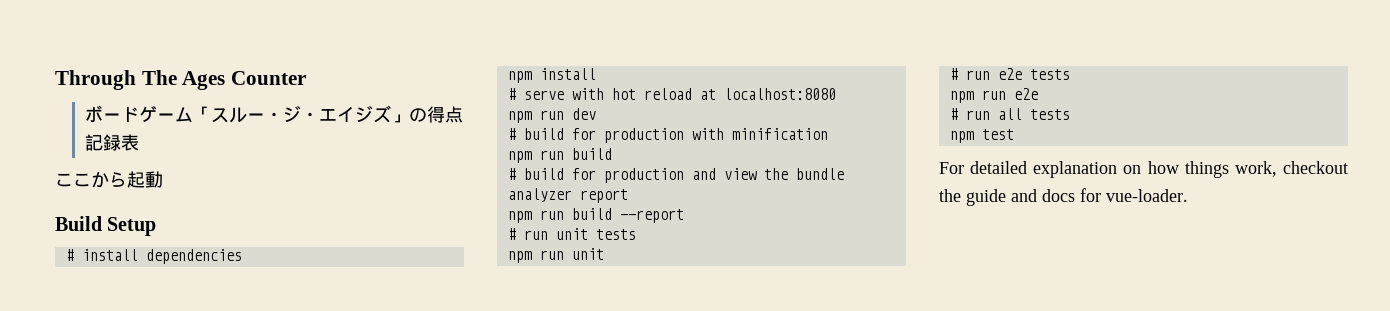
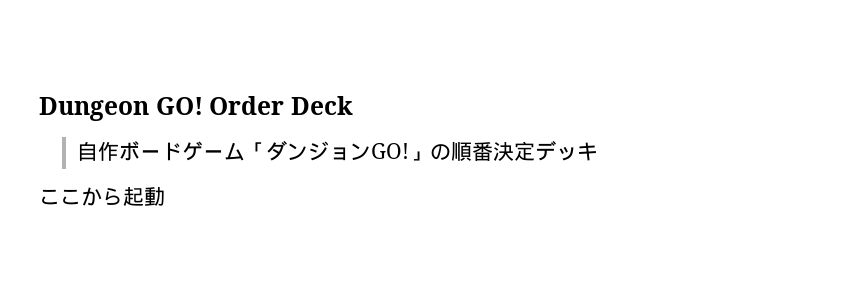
- Through The Ages Counter
- ボードゲーム「スルー・ジ・エイジズ」の得点記録表
+ Dungeon GO! Order Deck
+ 自作ボードゲーム「ダンジョンGO!」の順番決定デッキ
  ここから起動
- Build Setup
- # install dependencies
- npm install
- # serve with hot reload at localhost:8080
- npm run dev
- # build for production with minification
- npm run build
- # build for production and view the bundle analyzer report
- npm run build --report
- # run unit tests
- npm run unit
- # run e2e tests
- npm run e2e
- # run all tests
- npm test
- For detailed explanation on how things work, checkout the guide and docs for vue-loader.

